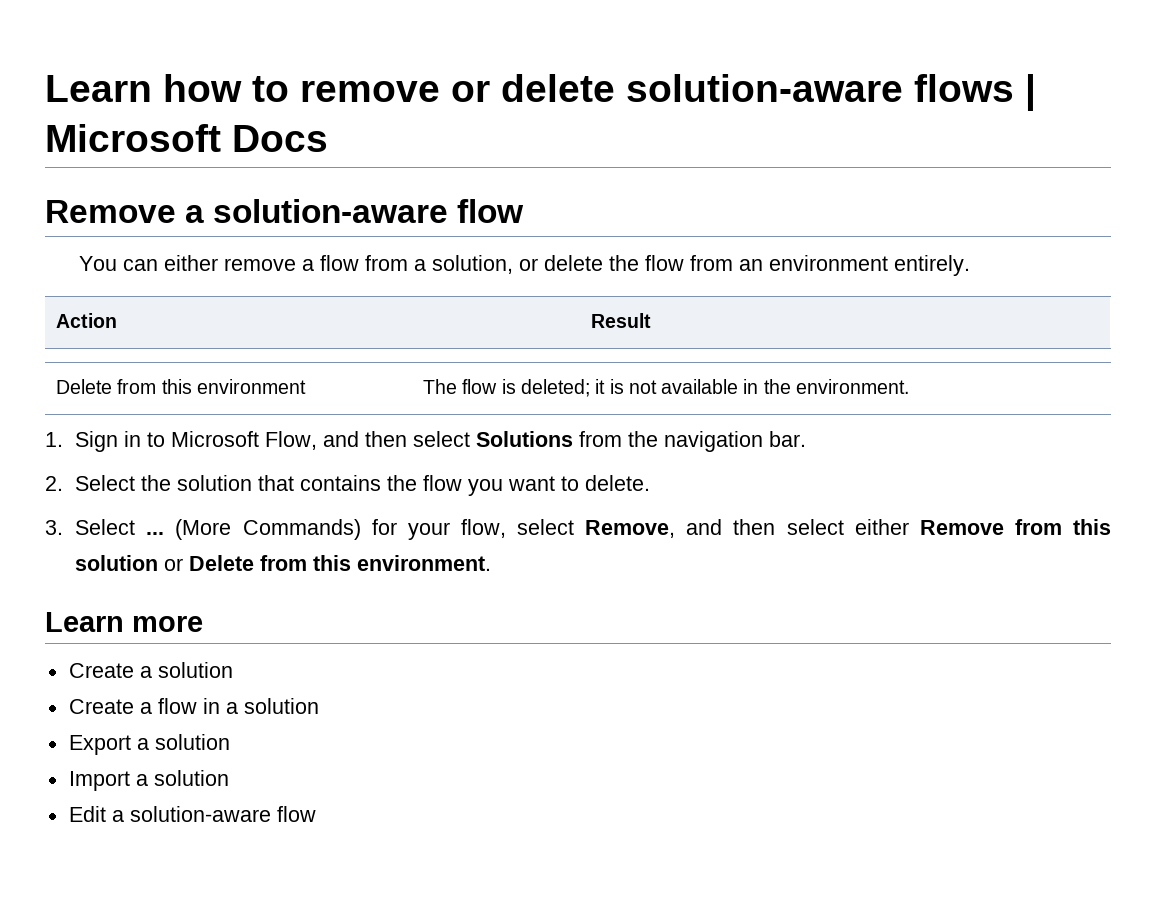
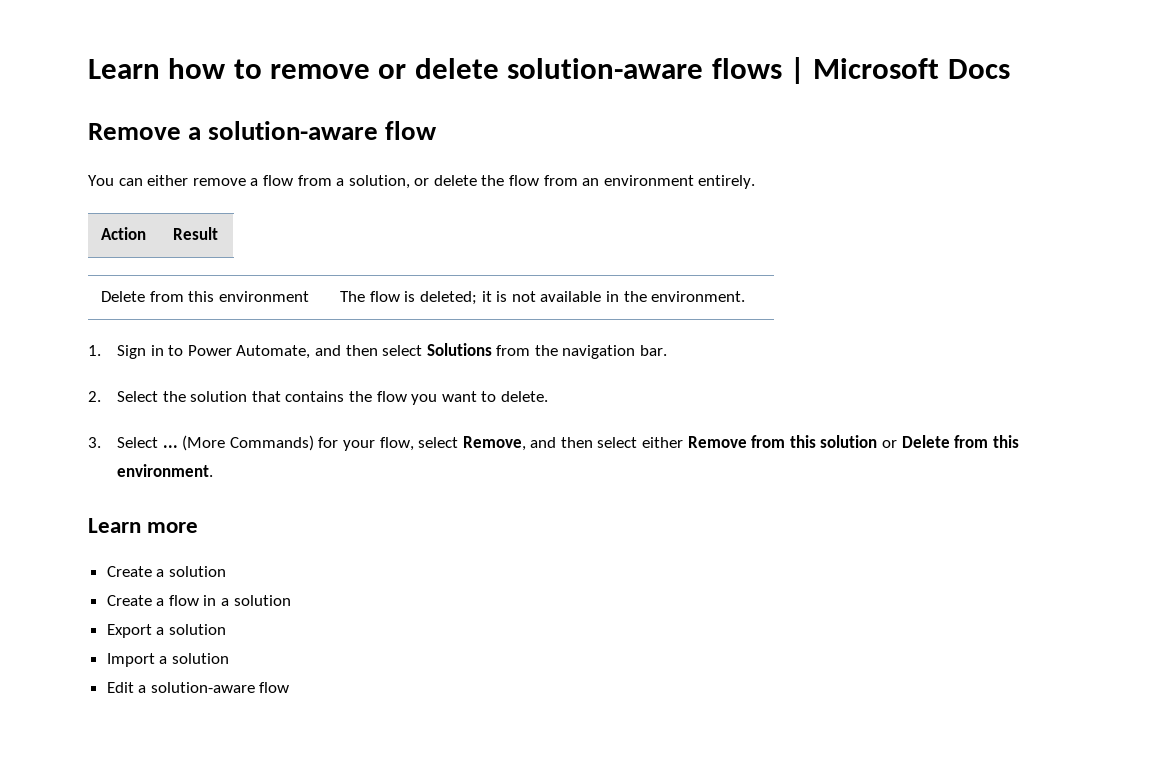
- 1. Sign in to Microsoft Flow, and then select Solutions from the navigation bar.
+ 1. Sign in to Power Automate, and then select Solutions from the navigation bar.

